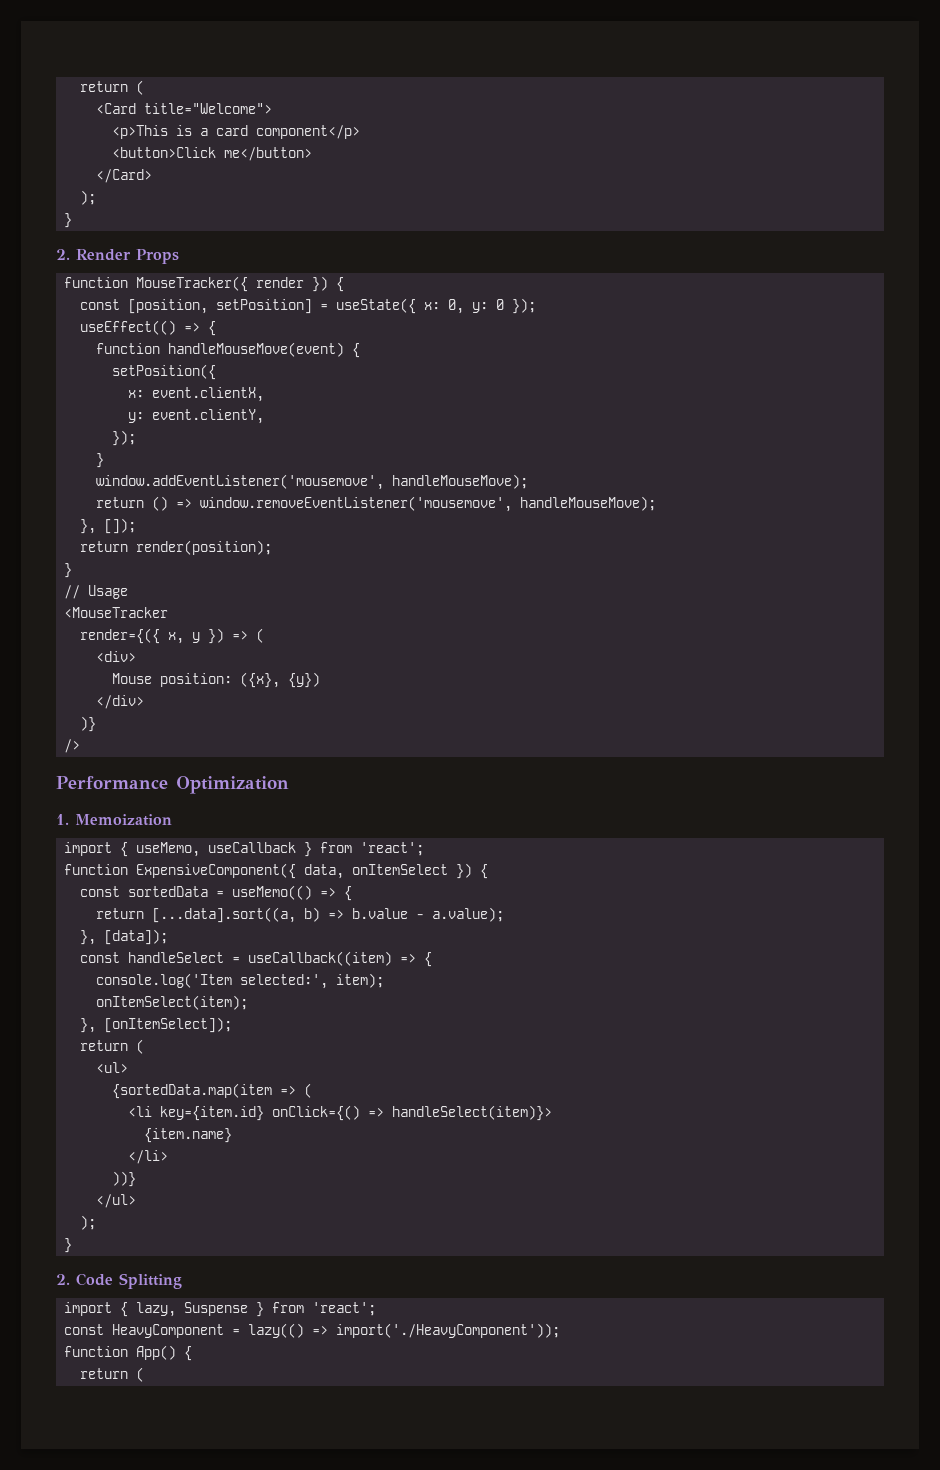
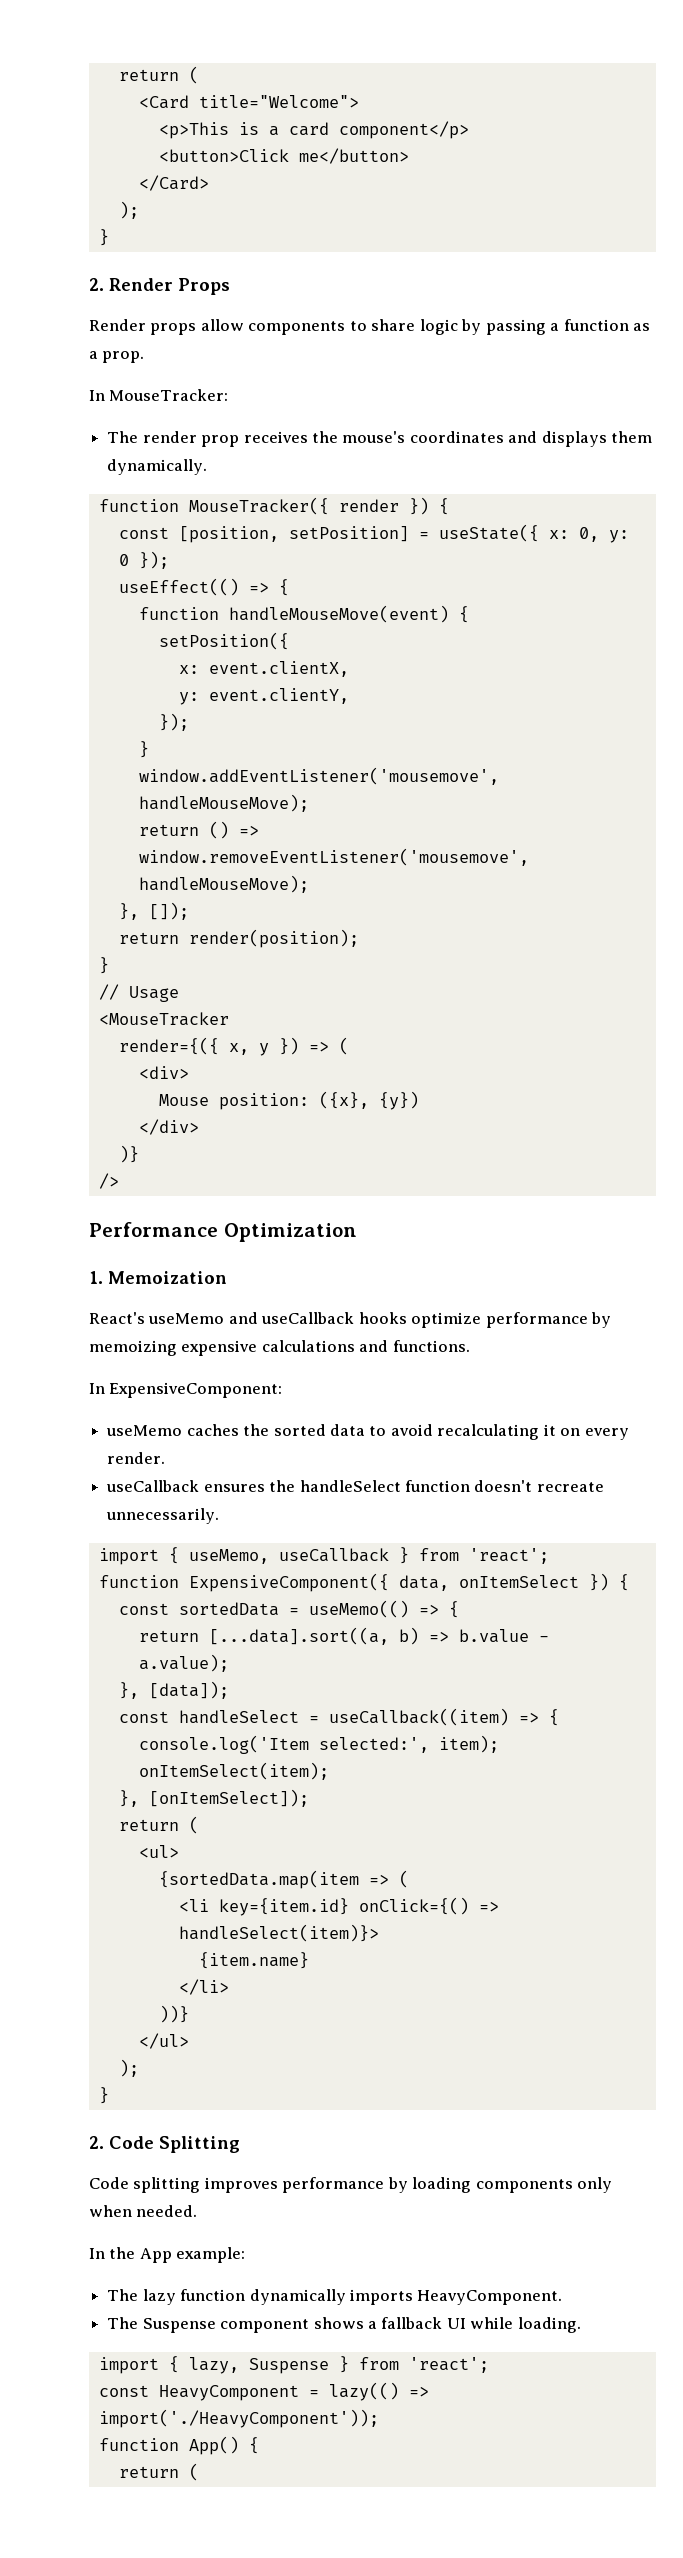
+ Render props allow components to share logic by passing a function as a prop.
+ In MouseTracker:
+ The render prop receives the mouse's coordinates and displays them dynamically.
+ React's useMemo and useCallback hooks optimize performance by memoizing expensive calculations and functions.
+ In ExpensiveComponent:
+ useMemo caches the sorted data to avoid recalculating it on every render.
+ useCallback ensures the handleSelect function doesn't recreate unnecessarily.
+ Code splitting improves performance by loading components only when needed.
+ In the App example:
+ The lazy function dynamically imports HeavyComponent.
+ The Suspense component shows a fallback UI while loading.

